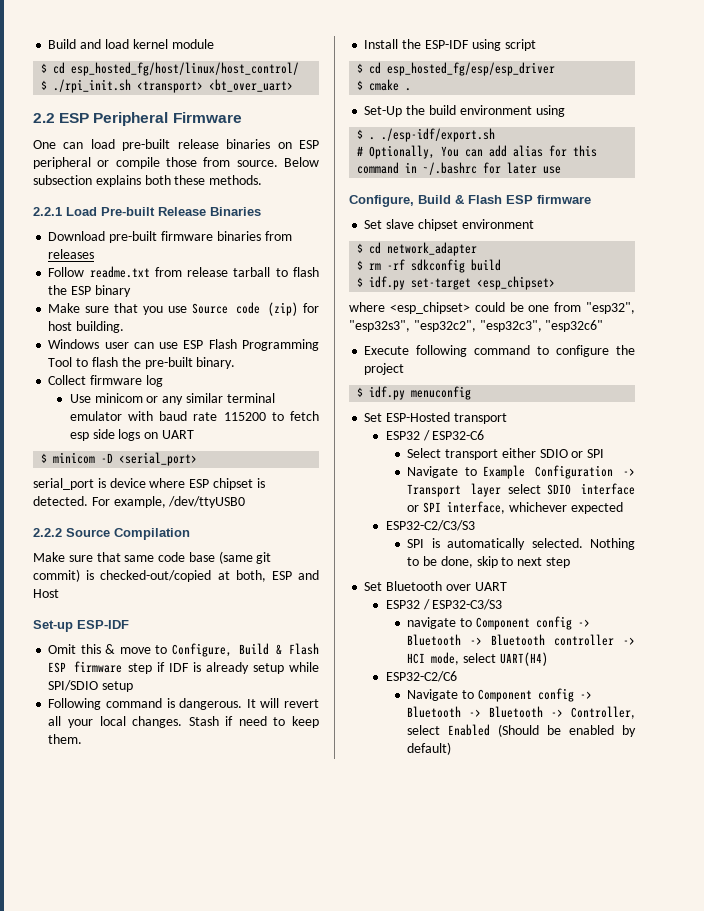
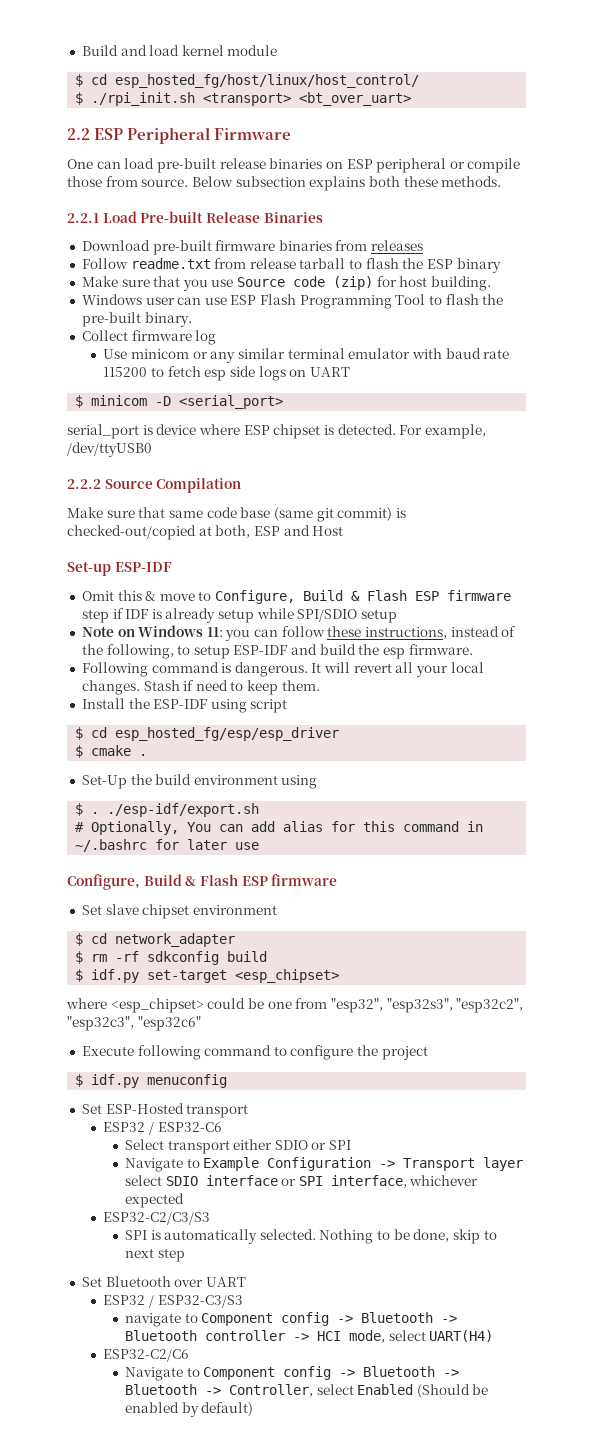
+ Note on Windows 11: you can follow these instructions, instead of the following, to setup ESP-IDF and build the esp firmware.

